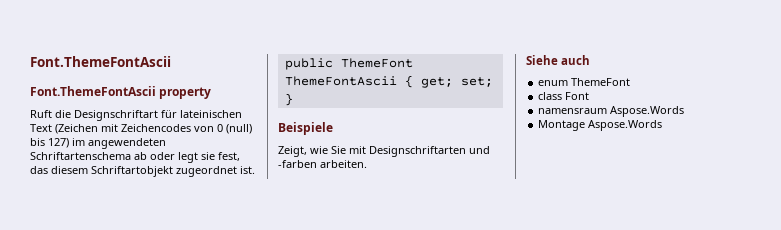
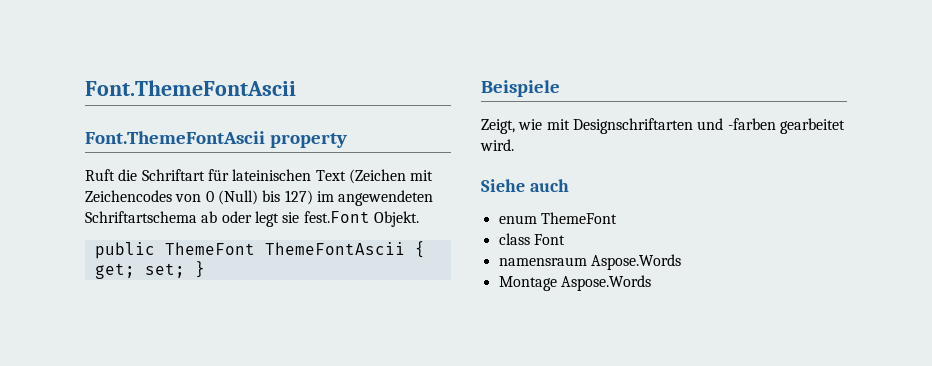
- Ruft die Designschriftart für lateinischen Text (Zeichen mit Zeichencodes von 0 (null) bis 127) im angewendeten Schriftartenschema ab oder legt sie fest, das diesem Schriftartobjekt zugeordnet ist.
+ Ruft die Schriftart für lateinischen Text (Zeichen mit Zeichencodes von 0 (Null) bis 127) im angewendeten Schriftartschema ab oder legt sie fest.Font Objekt.
- Zeigt, wie Sie mit Designschriftarten und -farben arbeiten.
+ Zeigt, wie mit Designschriftarten und -farben gearbeitet wird.

